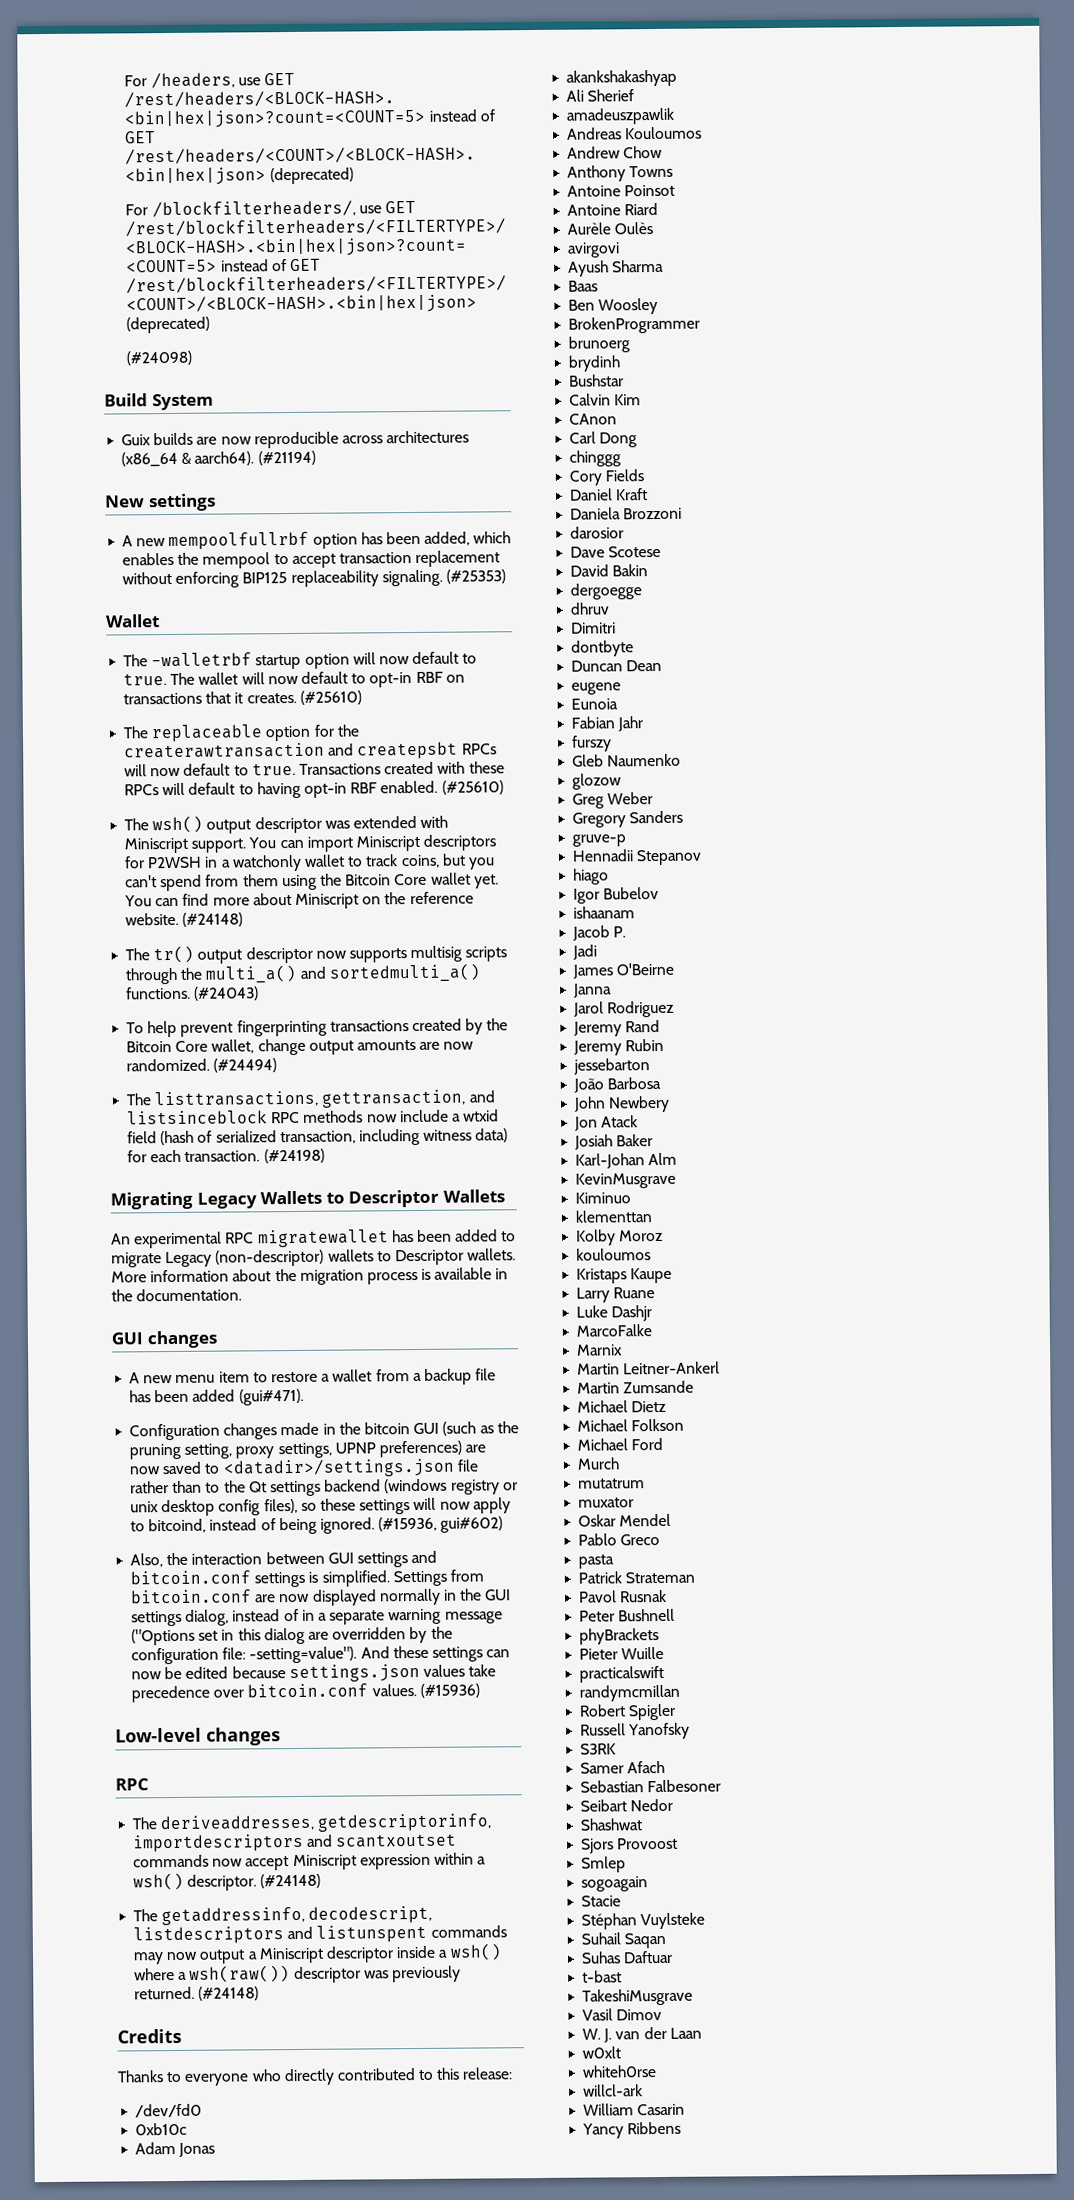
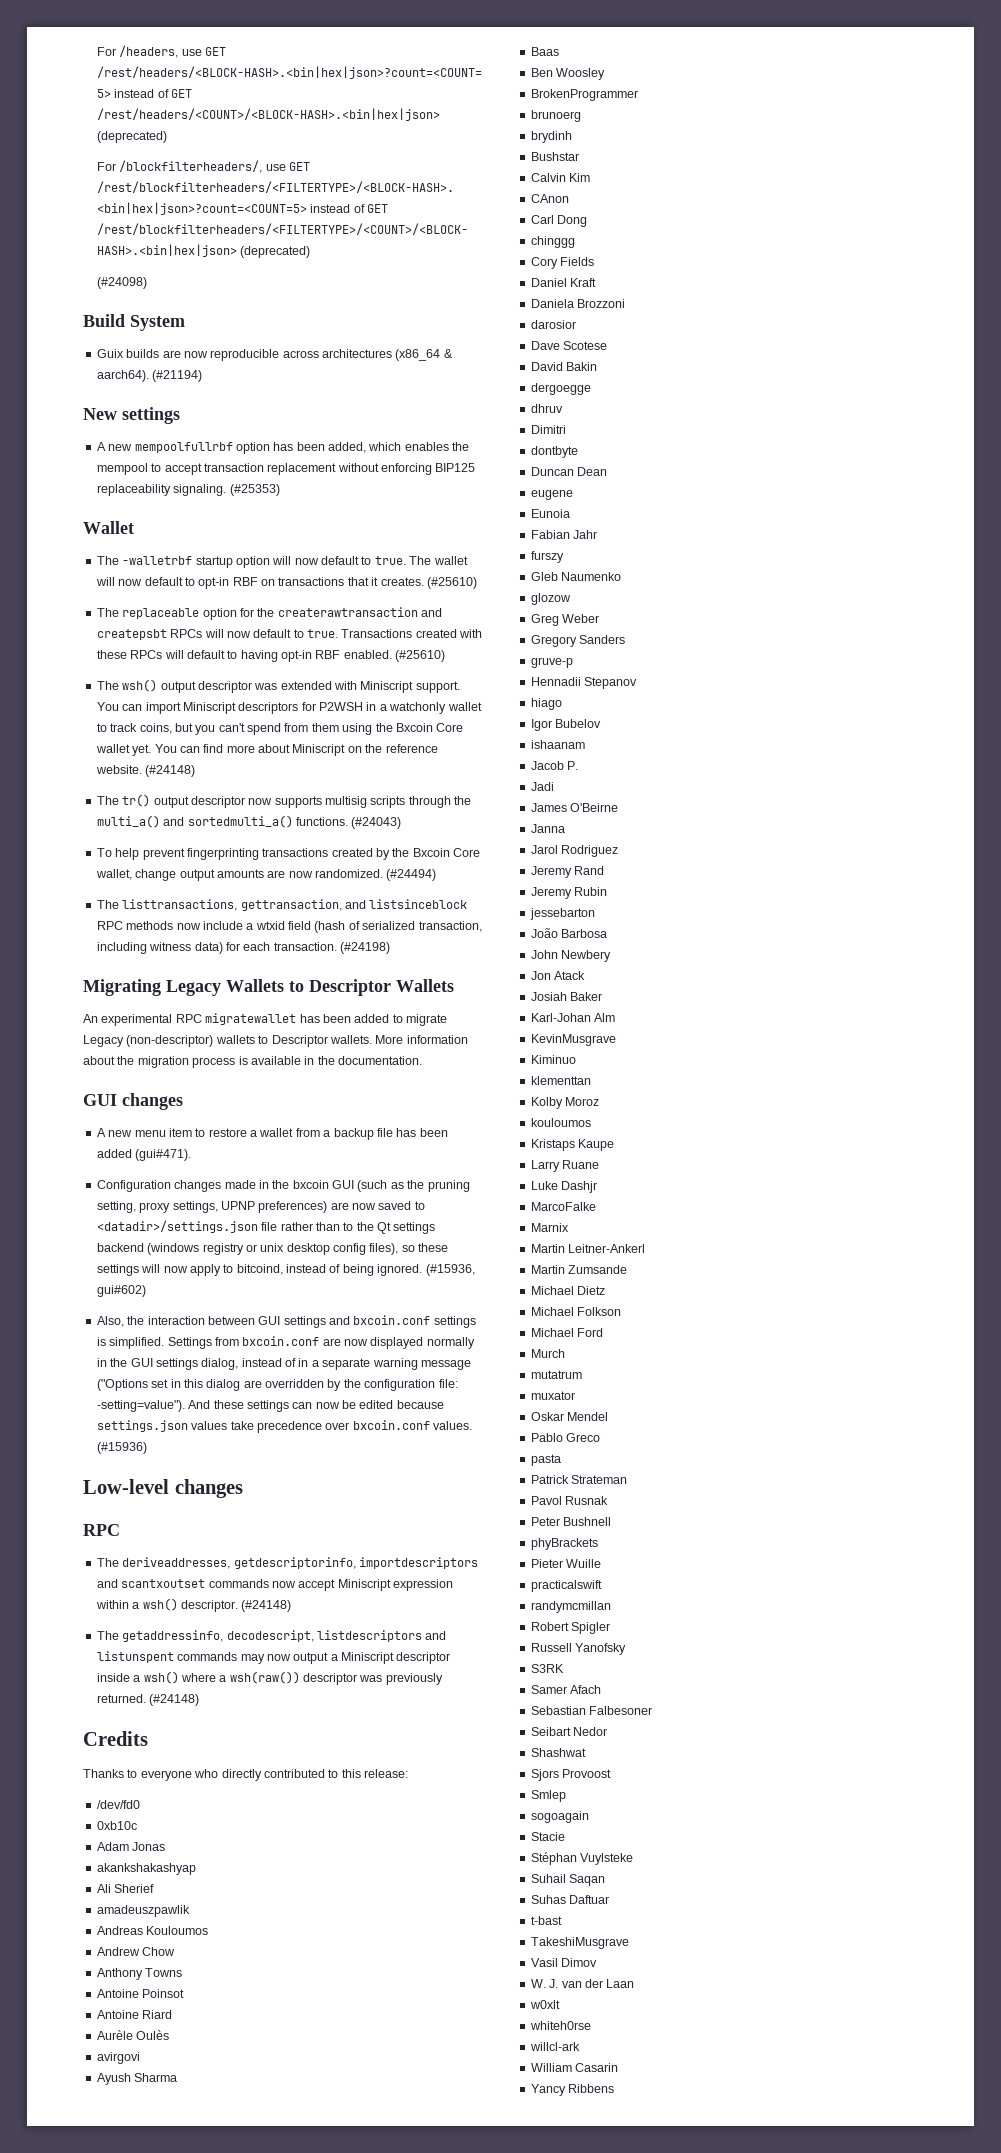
- You can import Miniscript descriptors for P2WSH in a watchonly wallet to track coins, but you can't spend from them using the Bitcoin Core wallet yet.
+ You can import Miniscript descriptors for P2WSH in a watchonly wallet to track coins, but you can't spend from them using the Bxcoin Core wallet yet.
- To help prevent fingerprinting transactions created by the Bitcoin Core wallet, change output amounts are now randomized.
+ To help prevent fingerprinting transactions created by the Bxcoin Core wallet, change output amounts are now randomized.
- Configuration changes made in the bitcoin GUI (such as the pruning setting, proxy settings, UPNP preferences) are now saved to <datadir>/settings.json file rather than to the Qt settings backend (windows registry or unix desktop config files), so these settings will now apply to bitcoind, instead of being ignored.
+ Configuration changes made in the bxcoin GUI (such as the pruning setting, proxy settings, UPNP preferences) are now saved to <datadir>/settings.json file rather than to the Qt settings backend (windows registry or unix desktop config files), so these settings will now apply to bitcoind, instead of being ignored.
- Also, the interaction between GUI settings and bitcoin.conf settings is simplified.
+ Also, the interaction between GUI settings and bxcoin.conf settings is simplified.
- Settings from bitcoin.conf are now displayed normally in the GUI settings dialog, instead of in a separate warning message ("Options set in this dialog are overridden by the configuration file: -setting=value").
+ Settings from bxcoin.conf are now displayed normally in the GUI settings dialog, instead of in a separate warning message ("Options set in this dialog are overridden by the configuration file: -setting=value").
- And these settings can now be edited because settings.json values take precedence over bitcoin.conf values.
+ And these settings can now be edited because settings.json values take precedence over bxcoin.conf values.

